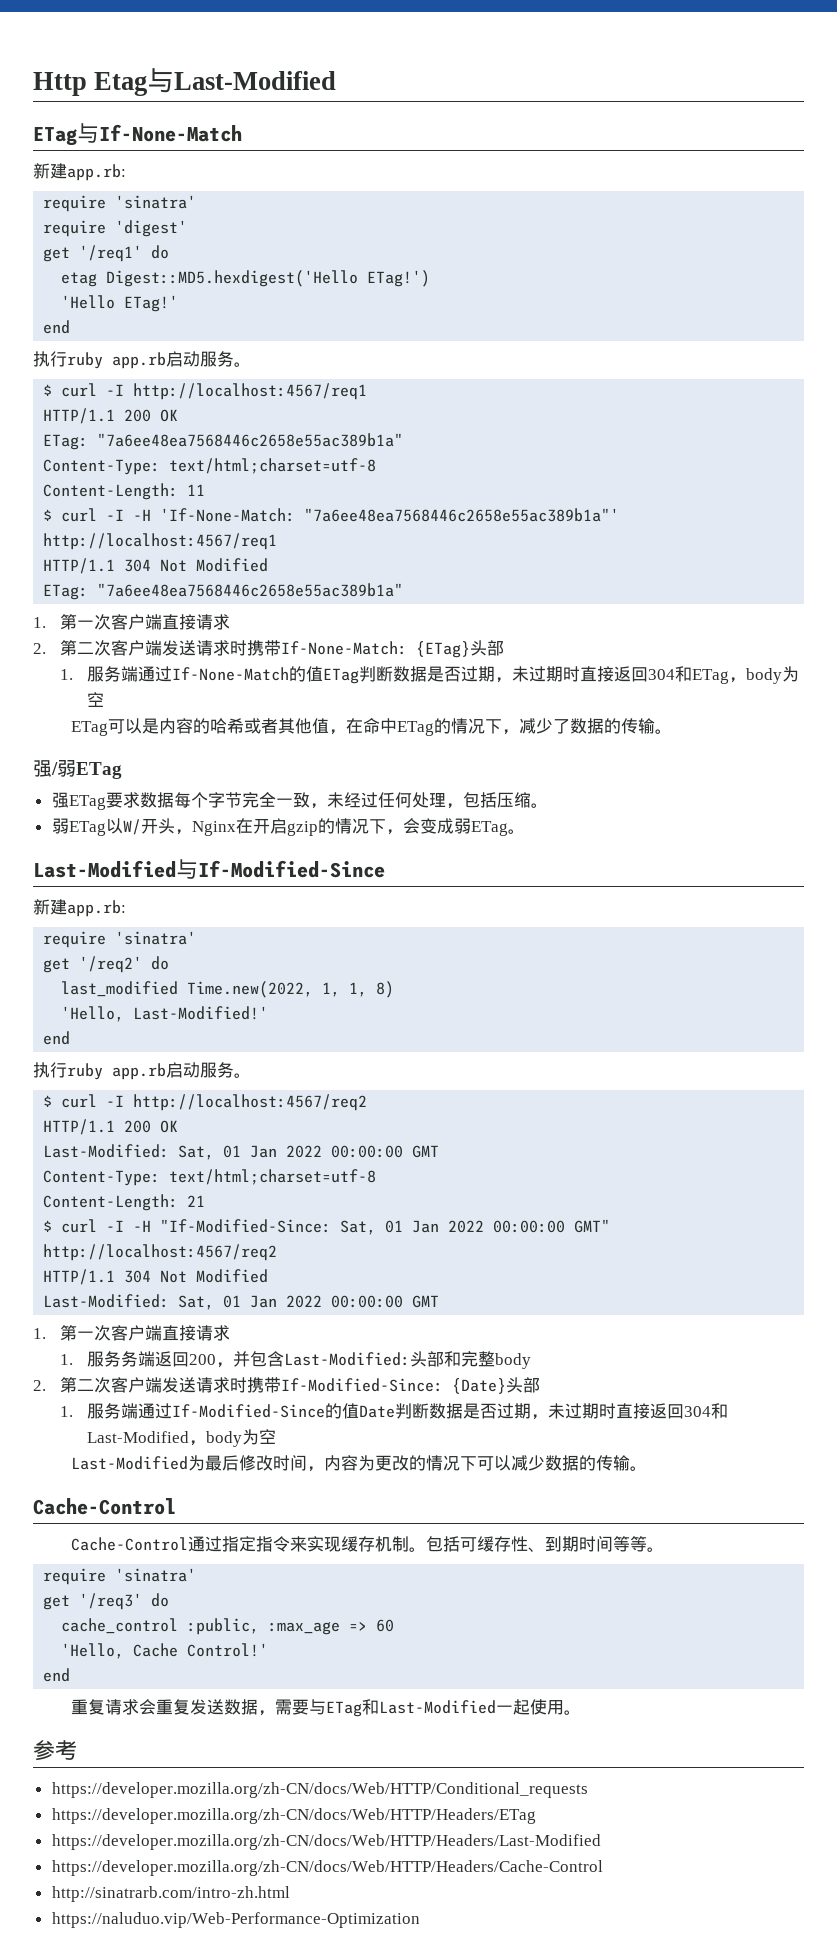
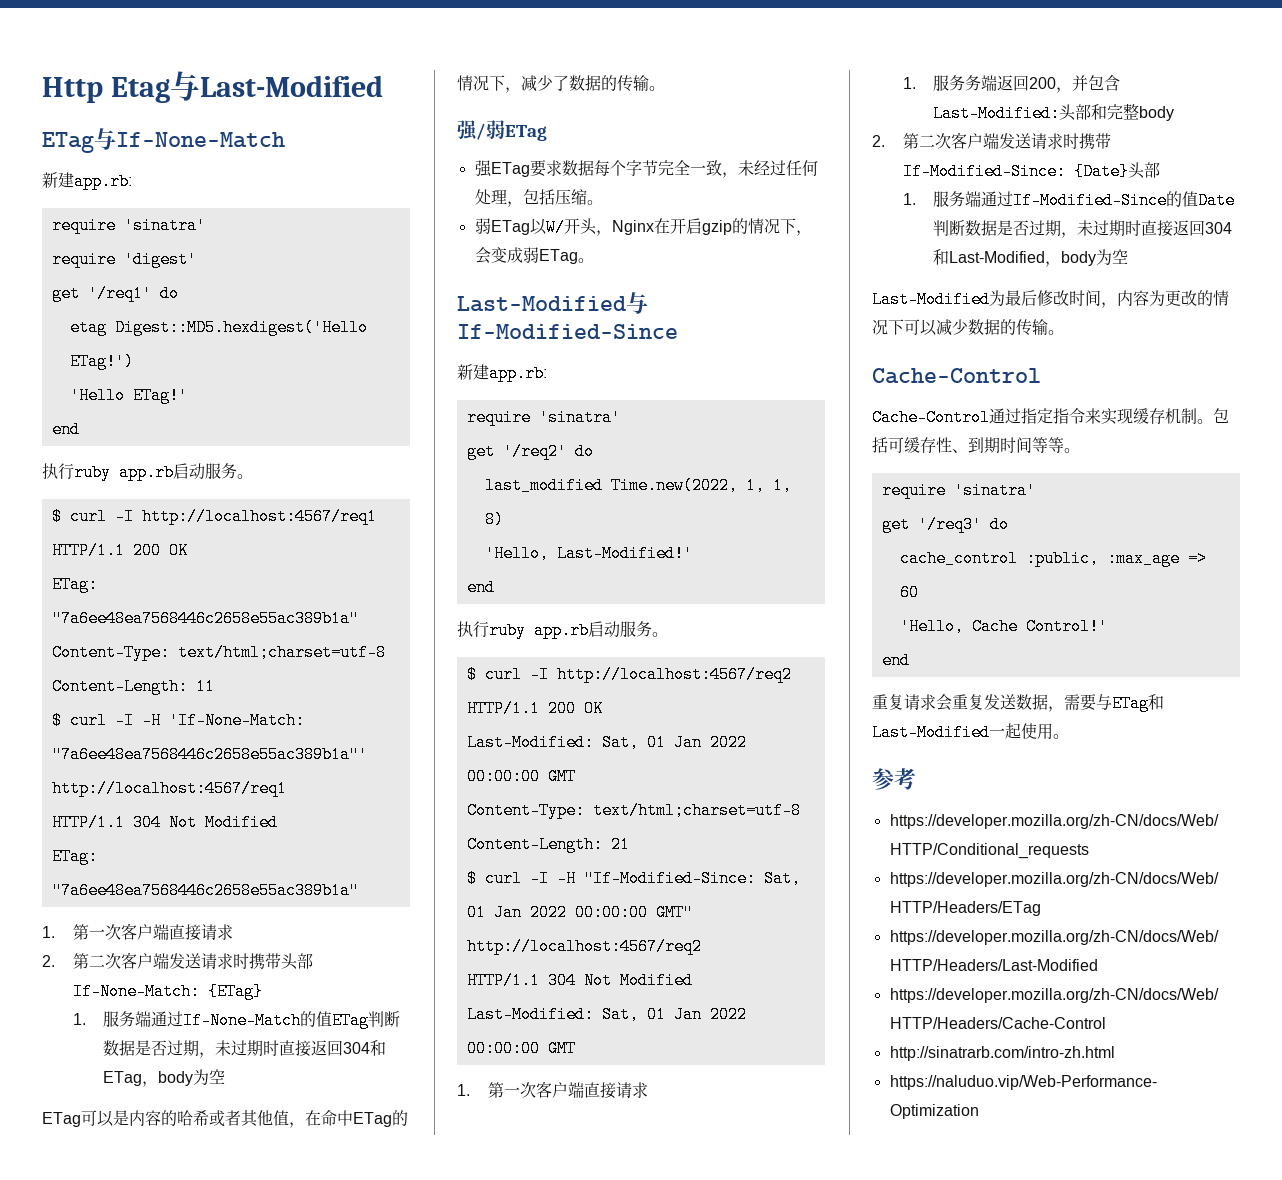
- 2.第二次客户端发送请求时携带If-None-Match: {ETag}头部
+ 2.第二次客户端发送请求时携带头部If-None-Match: {ETag}

